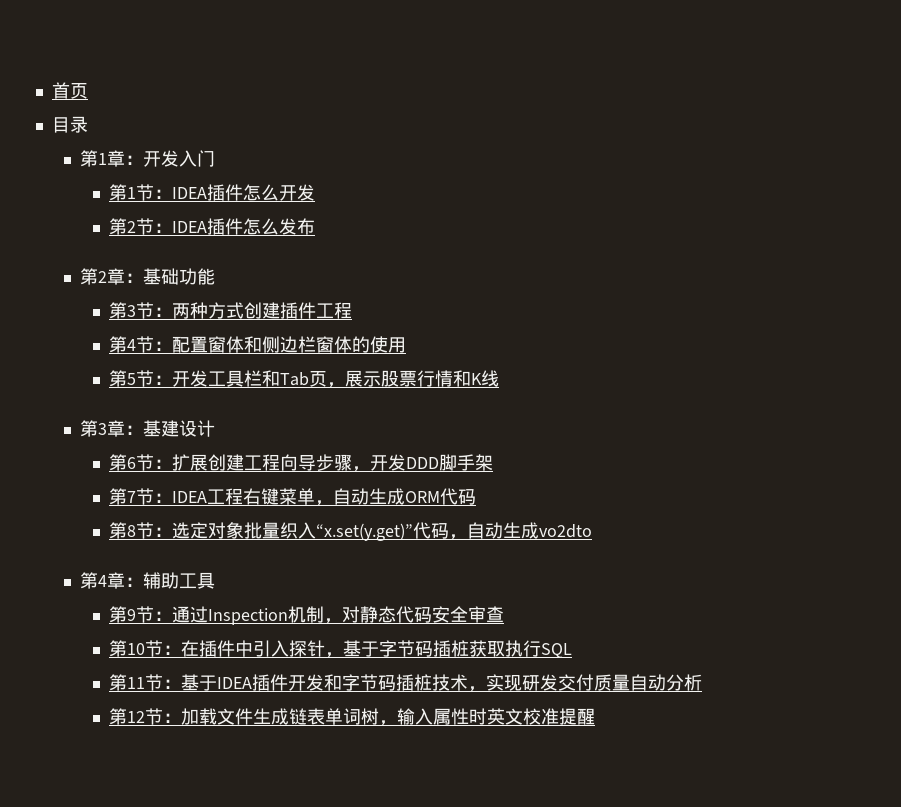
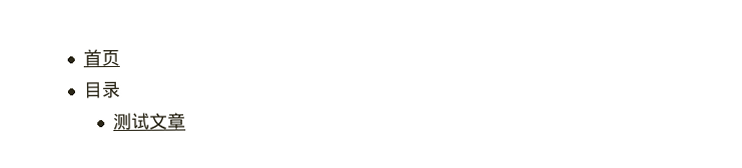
- 第1章：开发入门
- 第1节：IDEA插件怎么开发
- 第2节：IDEA插件怎么发布
- 第2章：基础功能
- 第3节：两种方式创建插件工程
- 第4节：配置窗体和侧边栏窗体的使用
- 第5节：开发工具栏和Tab页，展示股票行情和K线
- 第3章：基建设计
- 第6节：扩展创建工程向导步骤，开发DDD脚手架
- 第7节：IDEA工程右键菜单，自动生成ORM代码
- 第8节：选定对象批量织入“x.set(y.get)”代码，自动生成vo2dto
- 第4章：辅助工具
- 第9节：通过Inspection机制，对静态代码安全审查
- 第10节：在插件中引入探针，基于字节码插桩获取执行SQL
- 第11节：基于IDEA插件开发和字节码插桩技术，实现研发交付质量自动分析
- 第12节：加载文件生成链表单词树，输入属性时英文校准提醒
+ 测试文章

